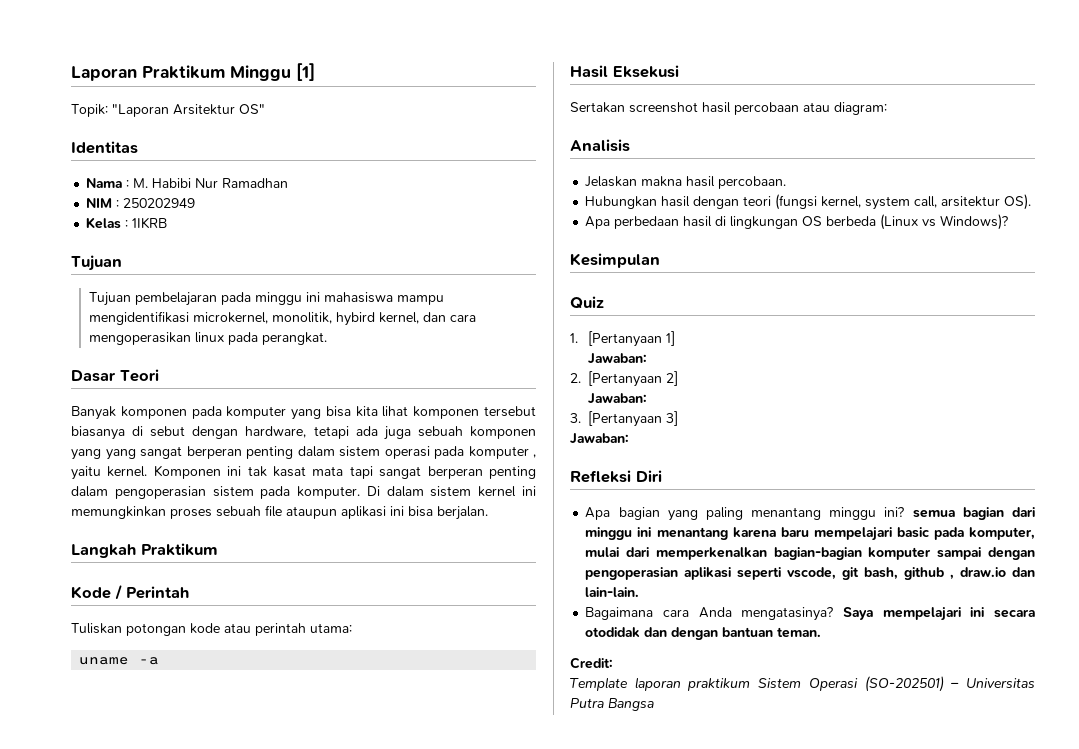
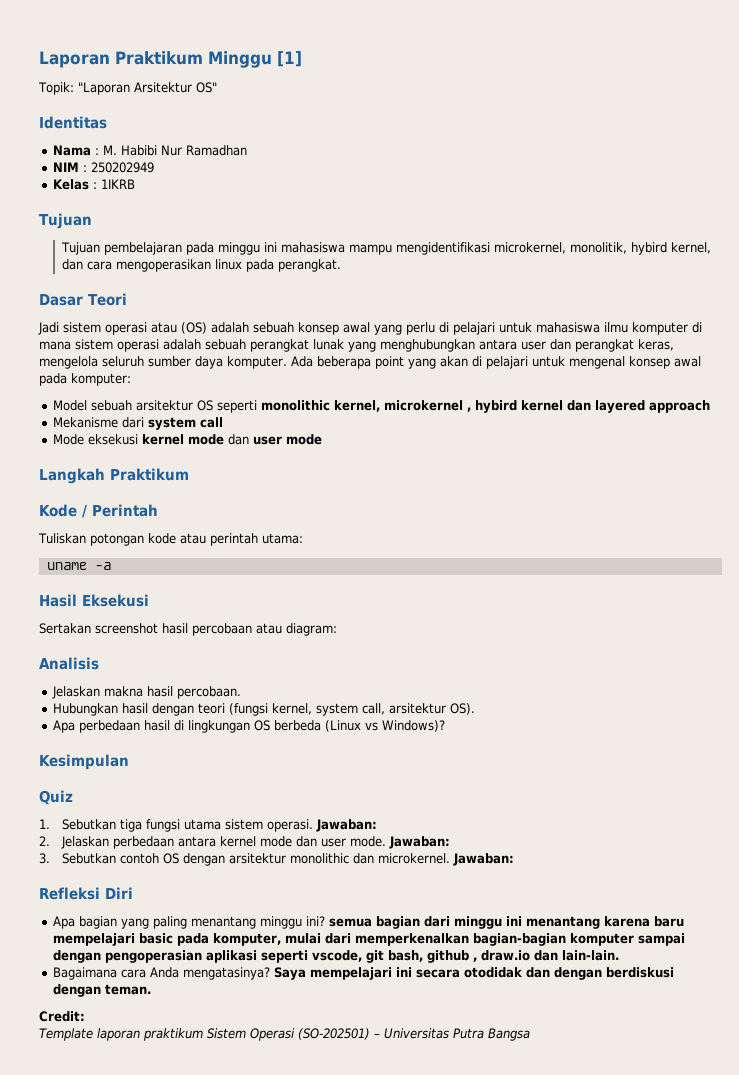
- Banyak komponen pada komputer yang bisa kita lihat komponen tersebut biasanya di sebut dengan hardware, tetapi ada juga sebuah komponen yang yang sangat berperan penting dalam sistem operasi pada komputer , yaitu kernel. Komponen ini tak kasat mata tapi sangat berperan penting dalam pengoperasian sistem pada komputer. Di dalam sistem kernel ini memungkinkan proses sebuah file ataupun aplikasi ini bisa berjalan.
+ Jadi sistem operasi atau (OS) adalah sebuah konsep awal yang perlu di pelajari untuk mahasiswa ilmu komputer di mana sistem operasi adalah sebuah perangkat lunak yang menghubungkan antara user dan perangkat keras, mengelola seluruh sumber daya komputer. Ada beberapa point yang akan di pelajari untuk mengenal konsep awal pada komputer:
+ Model sebuah arsitektur OS seperti monolithic kernel, microkernel , hybird kernel dan layered approach
+ Mekanisme dari system call
+ Mode eksekusi kernel mode dan user mode
- 1. [Pertanyaan 1]
- Jawaban:
- 2. [Pertanyaan 2]
- Jawaban:
- 3. [Pertanyaan 3]
- Jawaban:
+ 1. Sebutkan tiga fungsi utama sistem operasi. Jawaban:
+ 2. Jelaskan perbedaan antara kernel mode dan user mode. Jawaban:
+ 3. Sebutkan contoh OS dengan arsitektur monolithic dan microkernel. Jawaban:
- Saya mempelajari ini secara otodidak dan dengan bantuan teman.
+ Saya mempelajari ini secara otodidak dan dengan berdiskusi dengan teman.

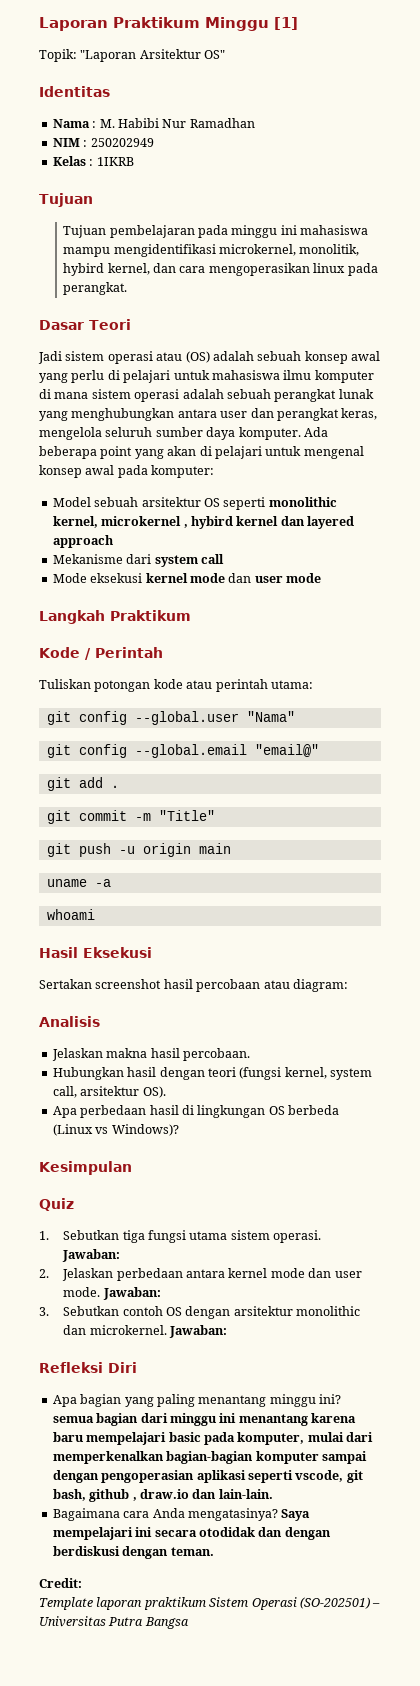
+ git config --global.user "Nama"
+ git config --global.email "email@"
+ git add .
+ git commit -m "Title"
+ git push -u origin main
+ whoami

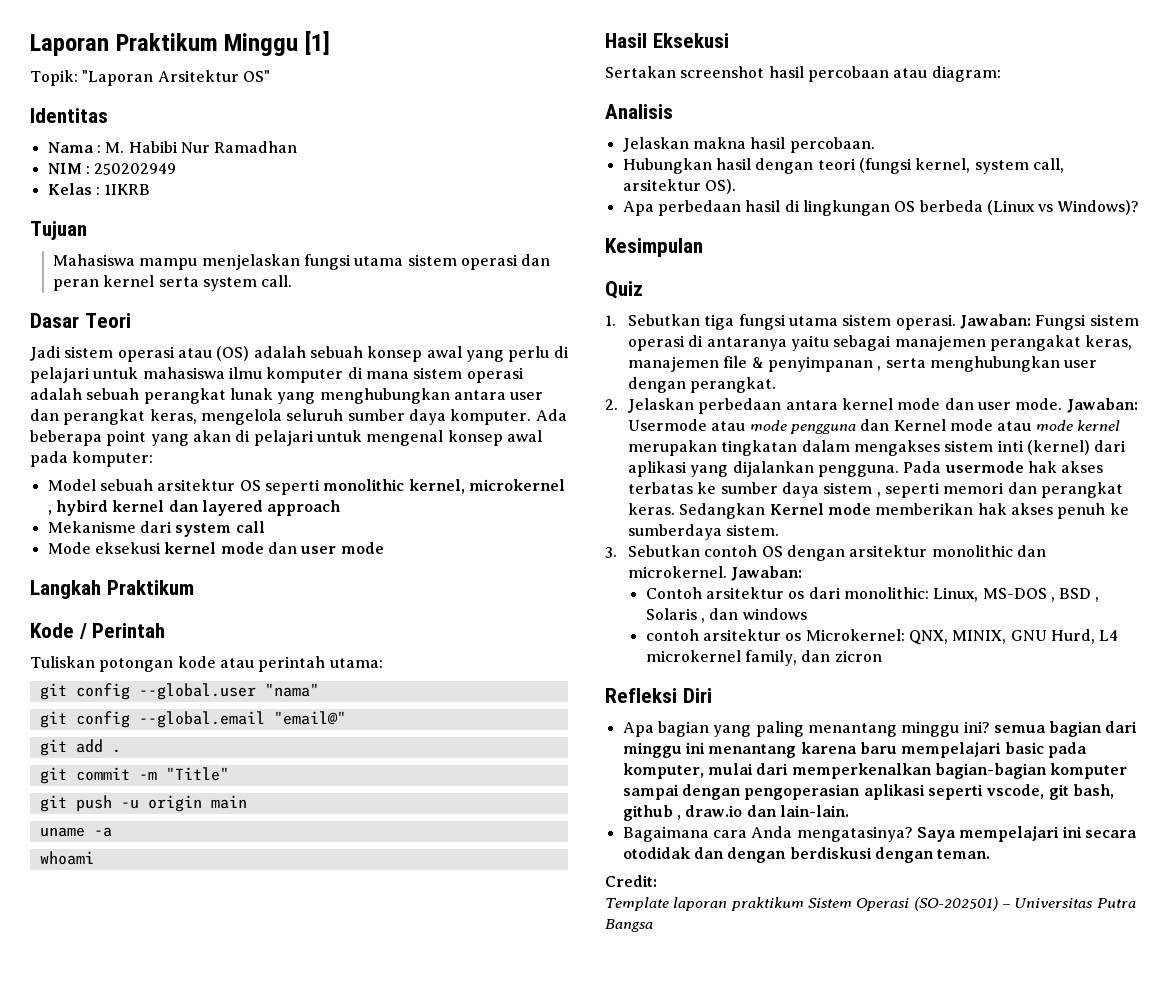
- Tujuan pembelajaran pada minggu ini mahasiswa mampu mengidentifikasi microkernel, monolitik, hybird kernel, dan cara mengoperasikan linux pada perangkat.
+ Mahasiswa mampu menjelaskan fungsi utama sistem operasi dan peran kernel serta system call.
- git config --global.user "Nama"
+ git config --global.user "nama"
- 1. Sebutkan tiga fungsi utama sistem operasi. Jawaban:
+ 1. Sebutkan tiga fungsi utama sistem operasi. Jawaban: Fungsi sistem operasi di antaranya yaitu sebagai manajemen perangakat keras, manajemen file & penyimpanan , serta menghubungkan user dengan perangkat.
- 2. Jelaskan perbedaan antara kernel mode dan user mode. Jawaban:
+ 2. Jelaskan perbedaan antara kernel mode dan user mode. Jawaban: Usermode atau mode pengguna dan Kernel mode atau mode kernel merupakan tingkatan dalam mengakses sistem inti (kernel) dari aplikasi yang dijalankan pengguna. Pada usermode hak akses terbatas ke sumber daya sistem , seperti memori dan perangkat keras. Sedangkan Kernel mode memberikan hak akses penuh ke sumberdaya sistem.
+ Contoh arsitektur os dari monolithic: Linux, MS-DOS , BSD , Solaris , dan windows
+ contoh arsitektur os Microkernel: QNX, MINIX, GNU Hurd, L4 microkernel family, dan zicron

